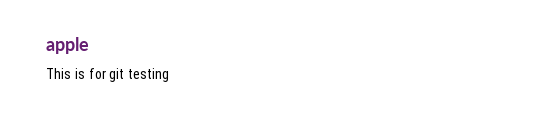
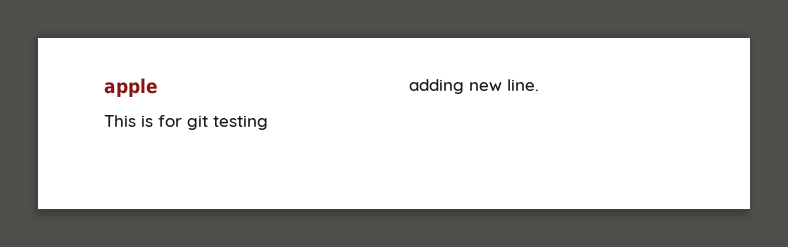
+ adding new line.

